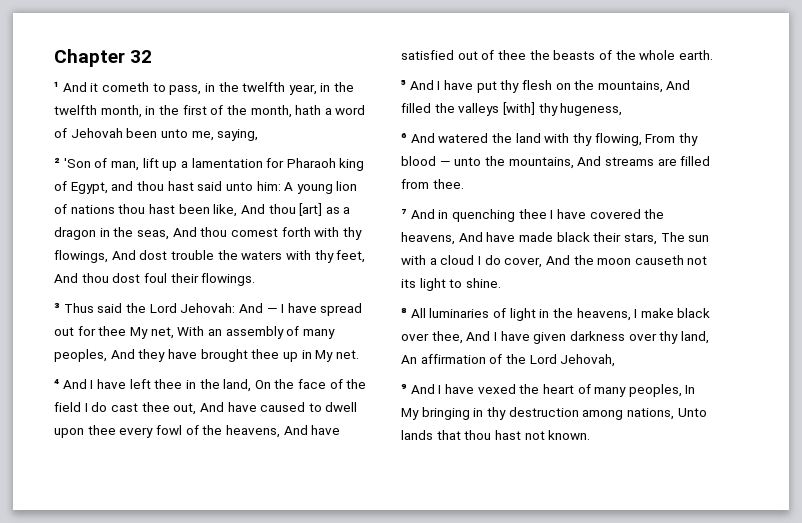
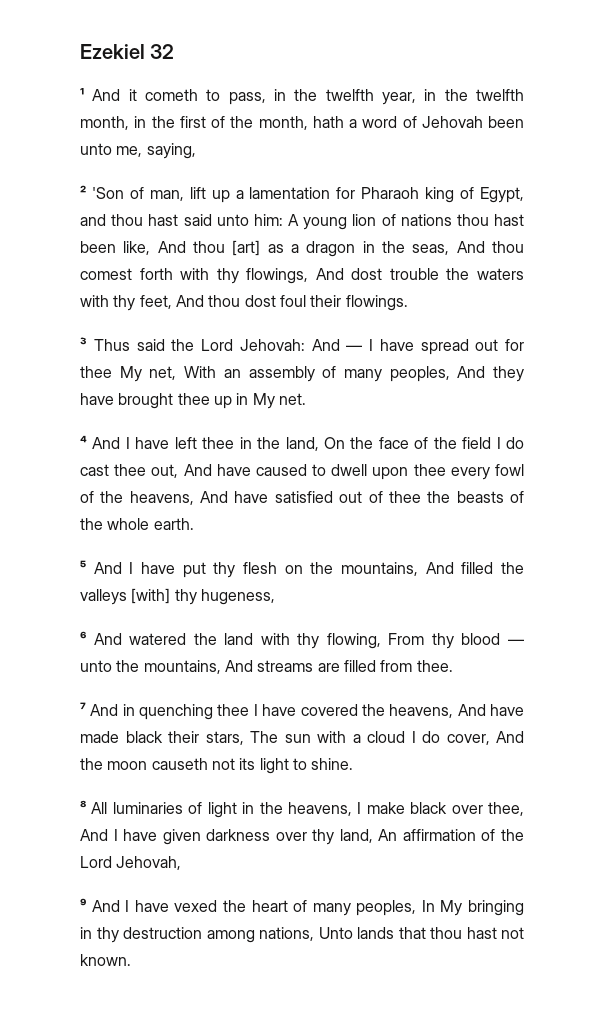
- Chapter 32
+ Ezekiel 32

